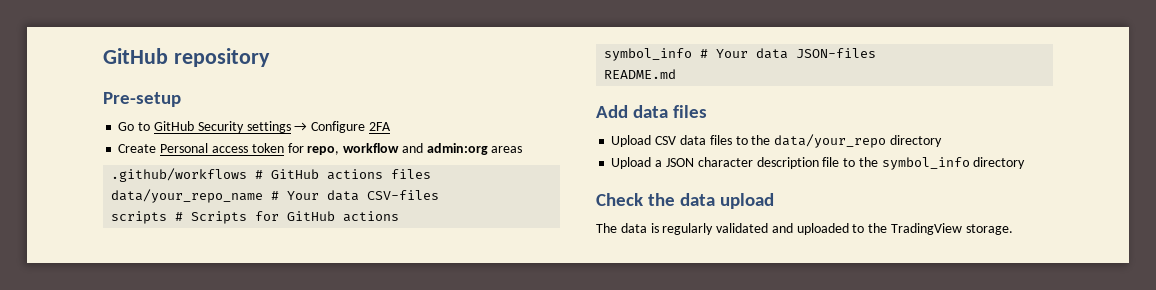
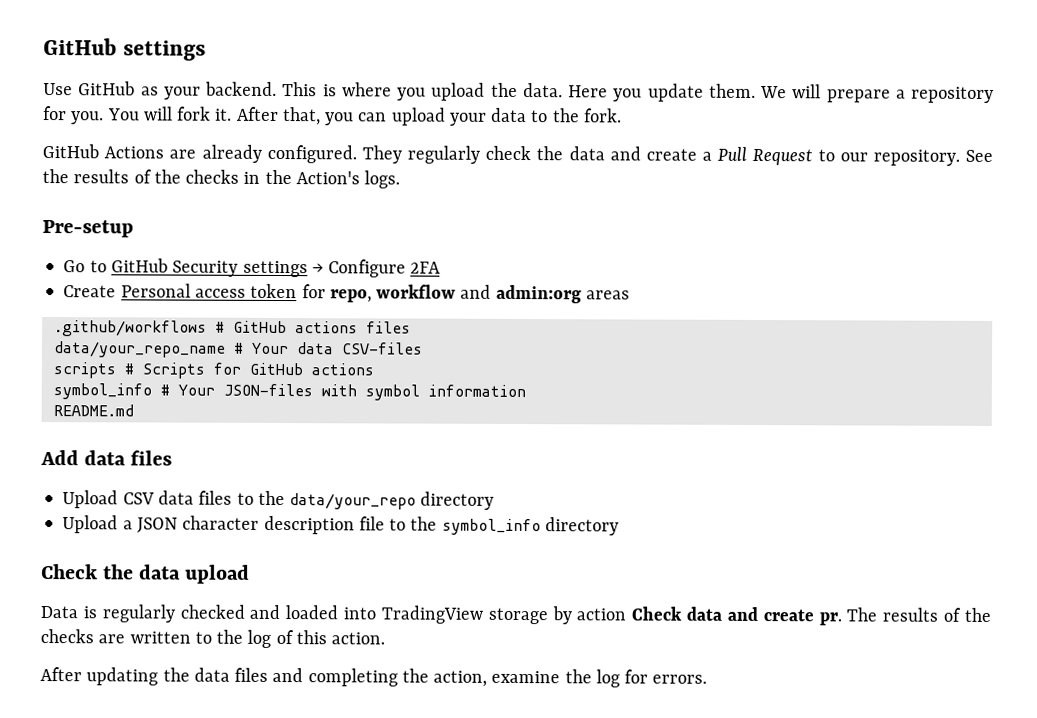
- GitHub repository
+ GitHub settings
+ Use GitHub as your backend. This is where you upload the data. Here you update them. We will prepare a repository for you. You will fork it. After that, you can upload your data to the fork.
+ GitHub Actions are already configured. They regularly check the data and create a Pull Request to our repository. See the results of the checks in the Action's logs.
- symbol_info # Your data JSON-files
+ symbol_info # Your JSON-files with symbol information
- The data is regularly validated and uploaded to the TradingView storage.
+ Data is regularly checked and loaded into TradingView storage by action Check data and create pr. The results of the checks are written to the log of this action.
+ After updating the data files and completing the action, examine the log for errors.

